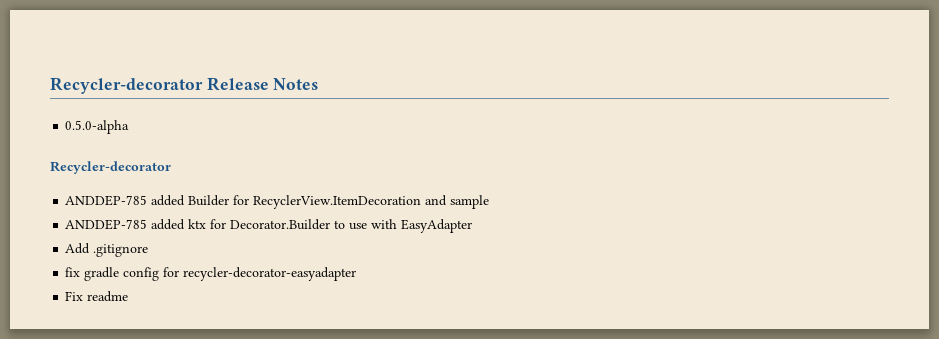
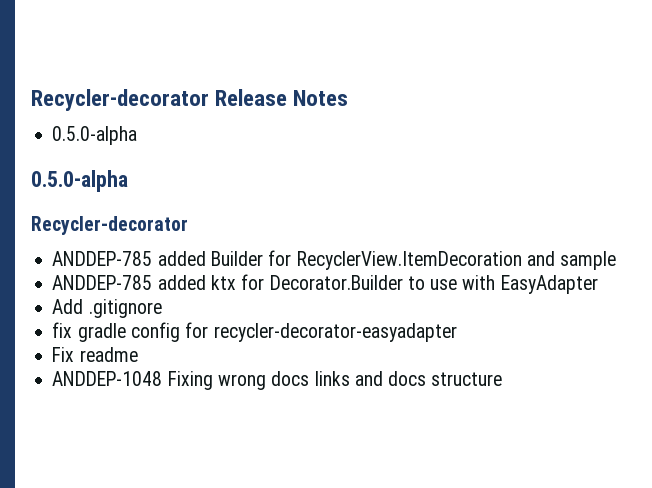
  Recycler-decorator Release Notes
+ 0.5.0-alpha
+ ANDDEP-1048 Fixing wrong docs links and docs structure

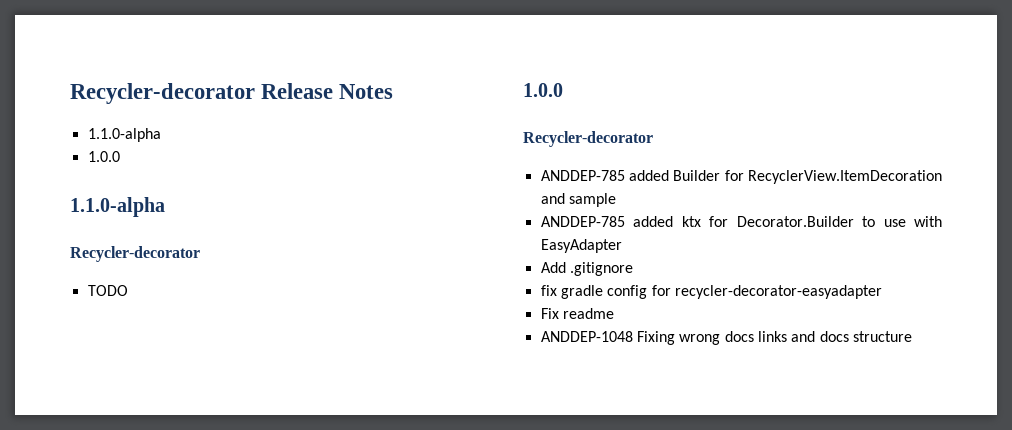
  Recycler-decorator Release Notes
- 0.5.0-alpha
- 0.5.0-alpha
+ 1.1.0-alpha
+ 1.0.0
+ 1.1.0-alpha
+ Recycler-decorator
+ TODO
+ 1.0.0

